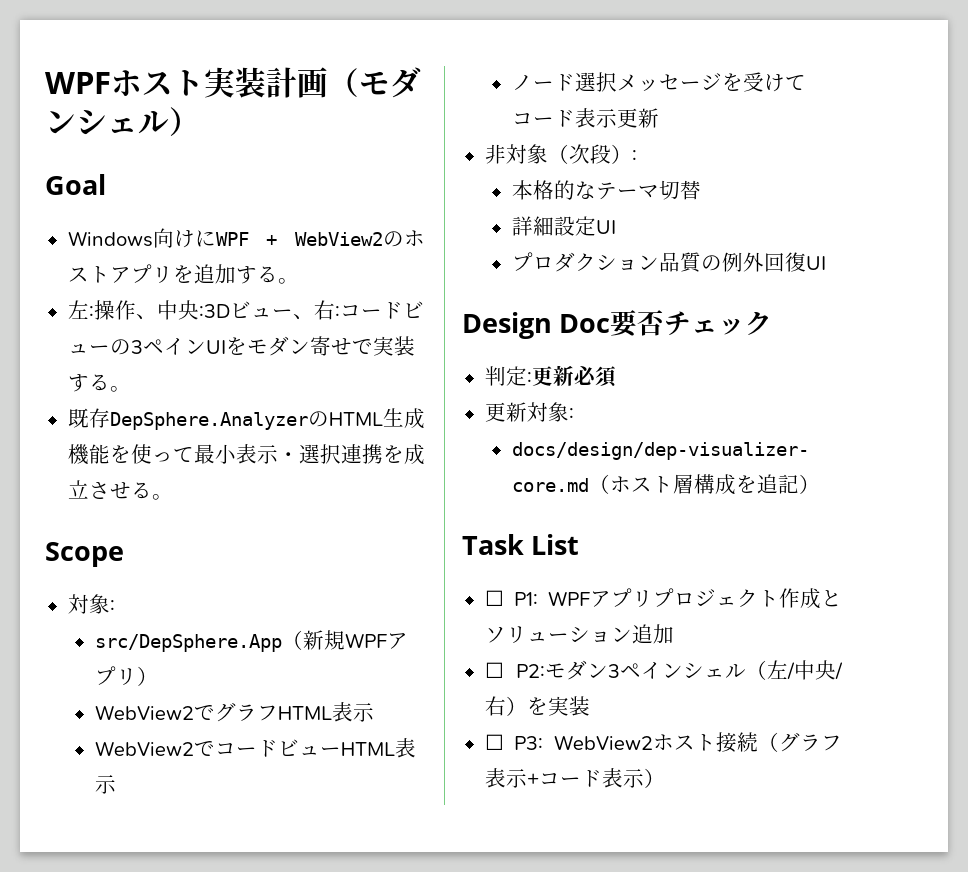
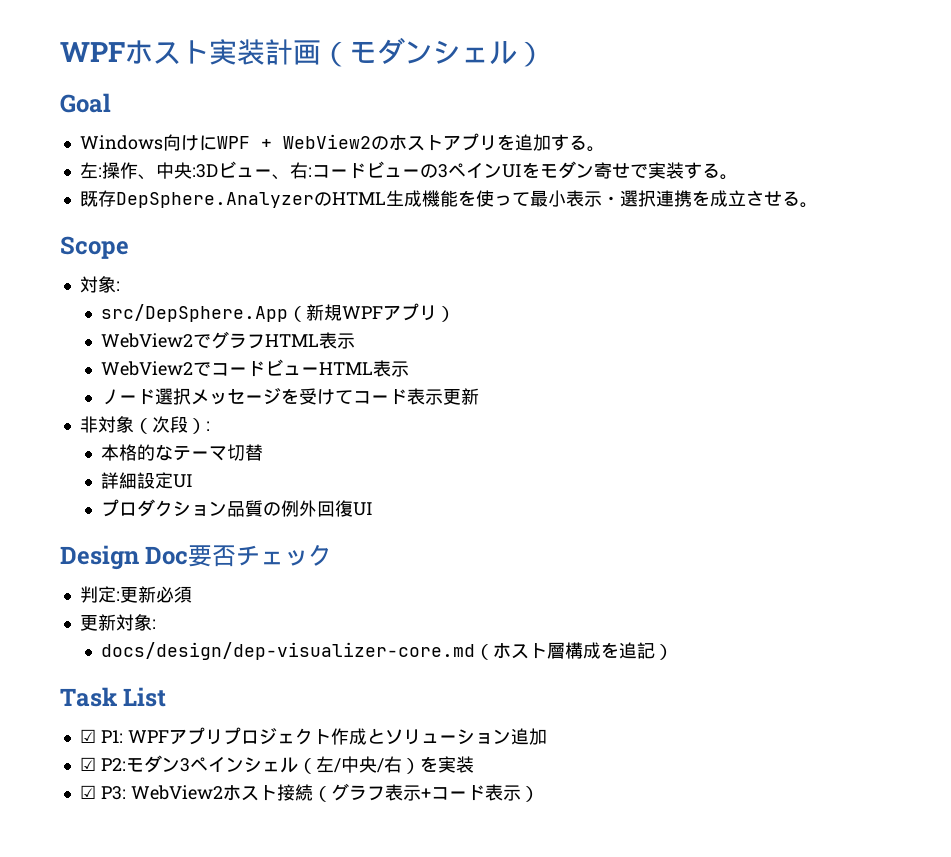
- ☐ P1: WPFアプリプロジェクト作成とソリューション追加
+ ☑ P1: WPFアプリプロジェクト作成とソリューション追加
- ☐ P2:モダン3ペインシェル（左/中央/右）を実装
+ ☑ P2:モダン3ペインシェル（左/中央/右）を実装
- ☐ P3: WebView2ホスト接続（グラフ表示+コード表示）
+ ☑ P3: WebView2ホスト接続（グラフ表示+コード表示）

